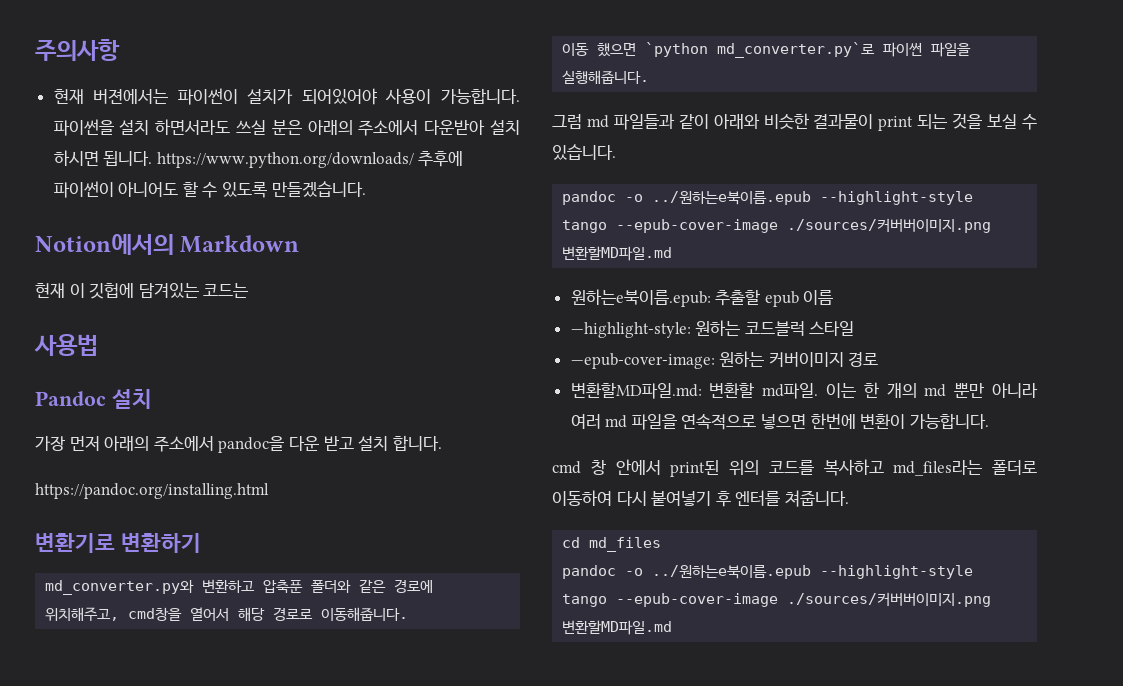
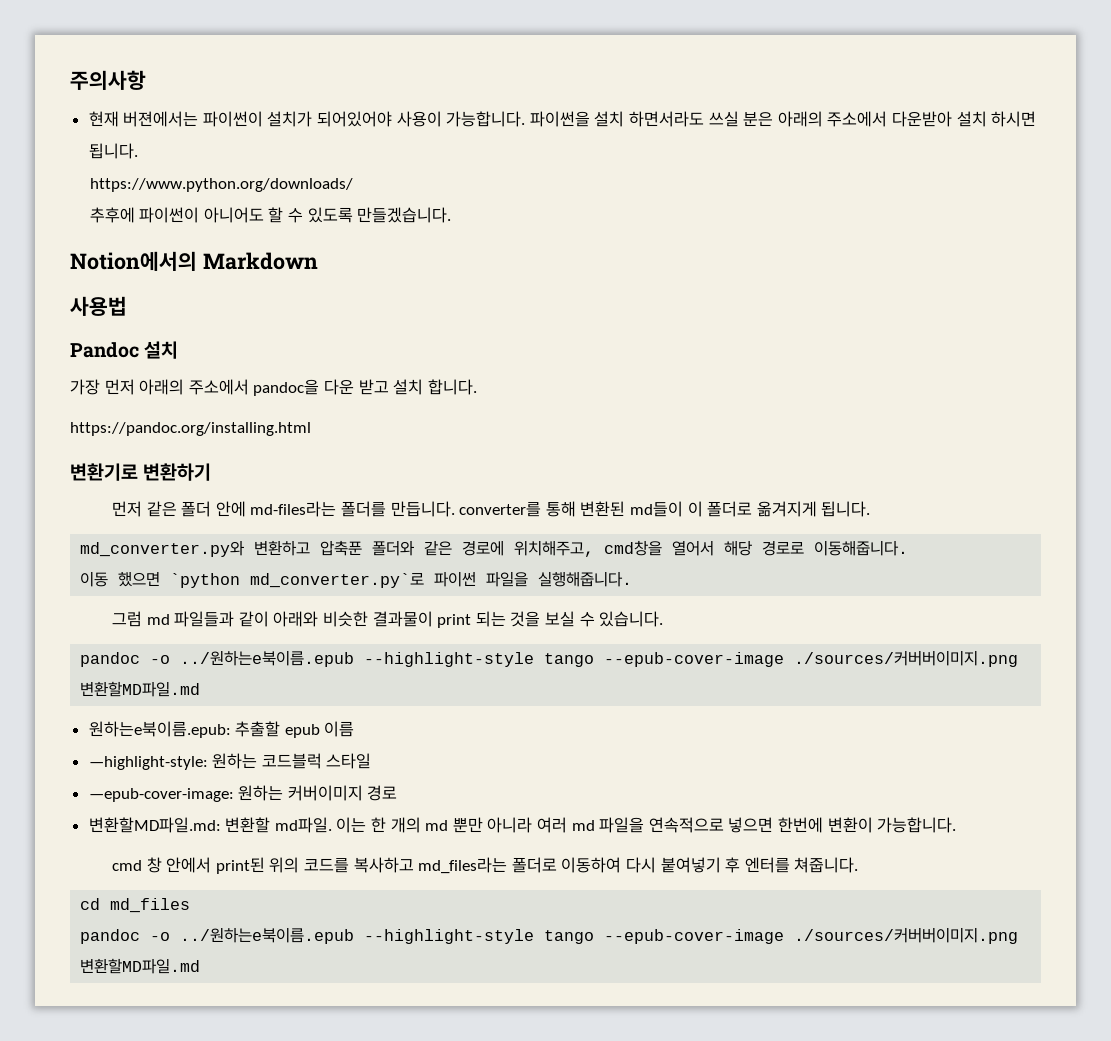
- 파이썬을 설치 하면서라도 쓰실 분은 아래의 주소에서 다운받아 설치 하시면 됩니다. https://www.python.org/downloads/ 추후에 파이썬이 아니어도 할 수 있도록 만들겠습니다.
+ 파이썬을 설치 하면서라도 쓰실 분은 아래의 주소에서 다운받아 설치 하시면 됩니다.
+ https://www.python.org/downloads/
+ 추후에 파이썬이 아니어도 할 수 있도록 만들겠습니다.
- 현재 이 깃헙에 담겨있는 코드는
+ 먼저 같은 폴더 안에 md-files라는 폴더를 만듭니다. converter를 통해 변환된 md들이 이 폴더로 옮겨지게 됩니다.

